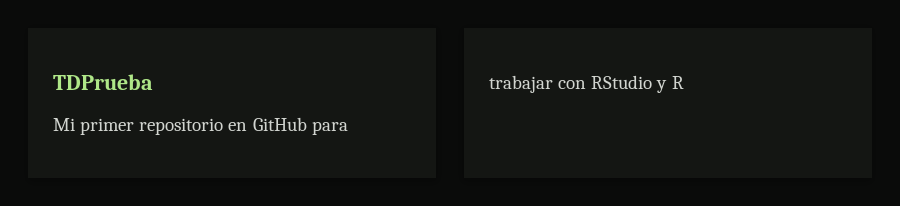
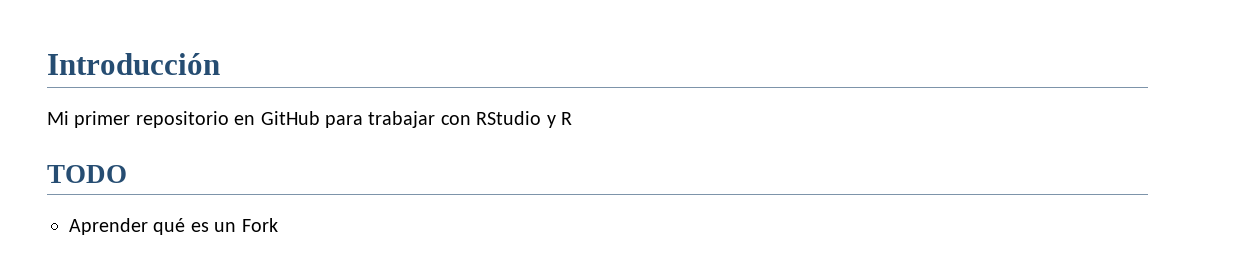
- TDPrueba
+ Introducción
+ TODO
+ Aprender qué es un Fork

